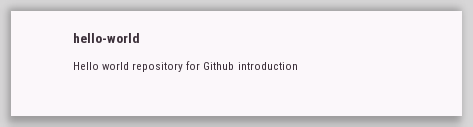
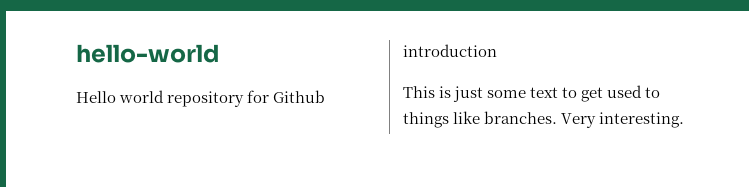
+ This is just some text to get used to things like branches. Very interesting.

